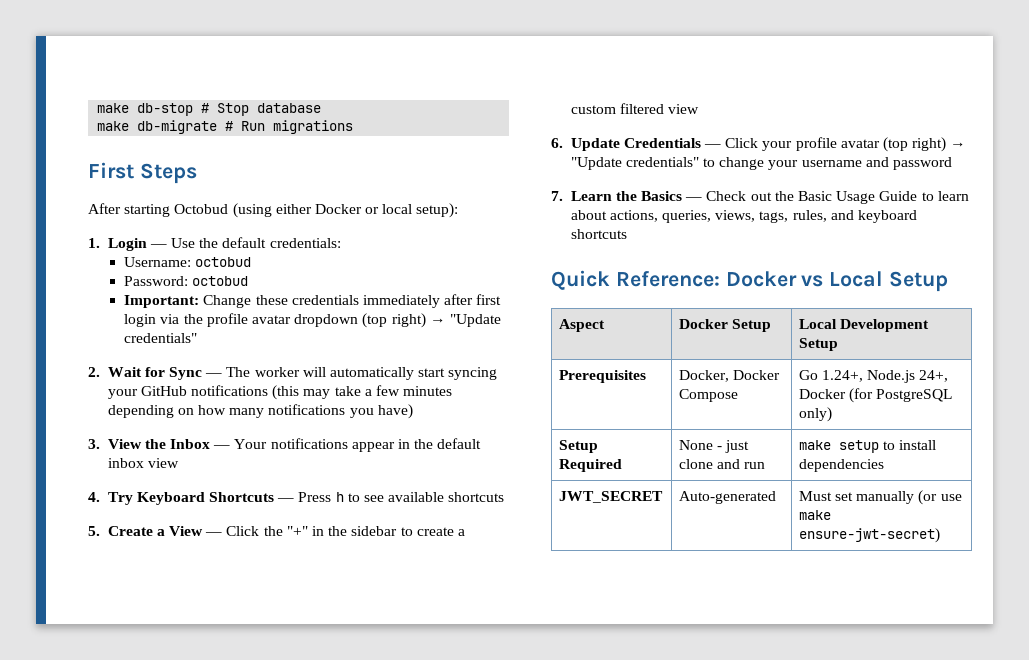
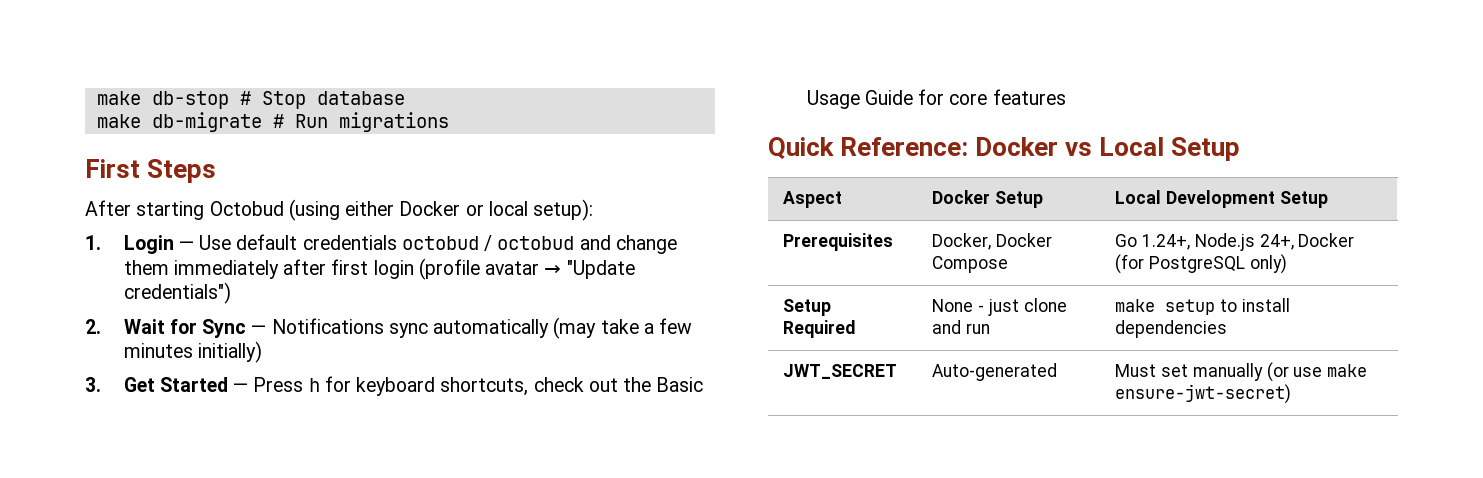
- 1. Login — Use the default credentials:
- Username: octobud
- Password: octobud
- Important: Change these credentials immediately after first login via the profile avatar dropdown (top right) → "Update credentials"
+ 1. Login — Use default credentials octobud / octobud and change them immediately after first login (profile avatar → "Update credentials")
- 2. Wait for Sync — The worker will automatically start syncing your GitHub notifications (this may take a few minutes depending on how many notifications you have)
- 3. View the Inbox — Your notifications appear in the default inbox view
- 4. Try Keyboard Shortcuts — Press h to see available shortcuts
- 5. Create a View — Click the "+" in the sidebar to create a custom filtered view
- 6. Update Credentials — Click your profile avatar (top right) → "Update credentials" to change your username and password
- 7. Learn the Basics — Check out the Basic Usage Guide to learn about actions, queries, views, tags, rules, and keyboard shortcuts
+ 2. Wait for Sync — Notifications sync automatically (may take a few minutes initially)
+ 3. Get Started — Press h for keyboard shortcuts, check out the Basic Usage Guide for core features

